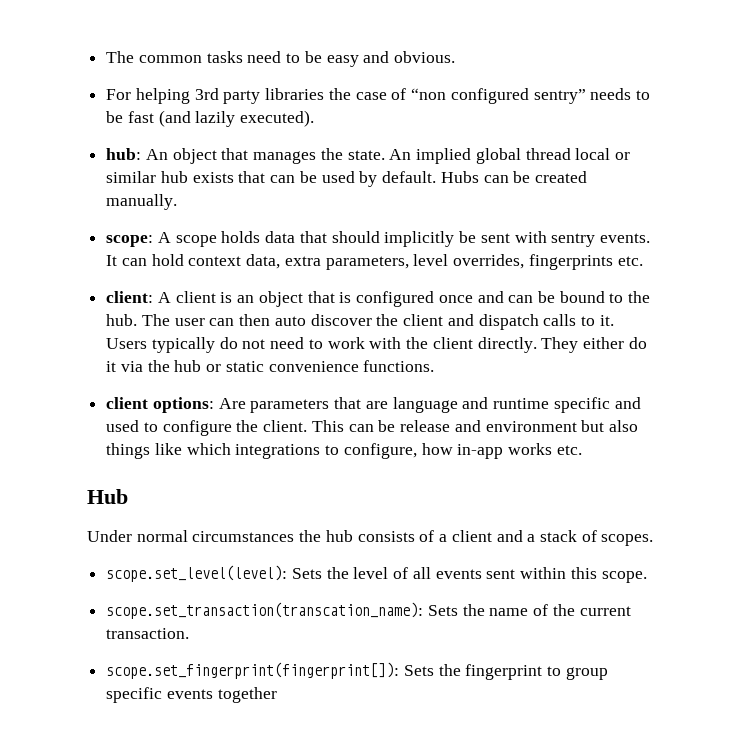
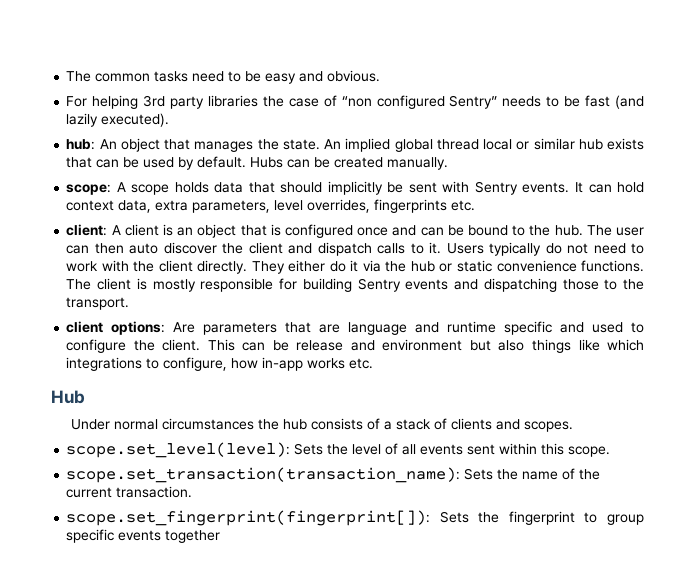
- For helping 3rd party libraries the case of “non configured sentry” needs to be fast (and lazily executed).
+ For helping 3rd party libraries the case of “non configured Sentry” needs to be fast (and lazily executed).
- scope: A scope holds data that should implicitly be sent with sentry events.
+ scope: A scope holds data that should implicitly be sent with Sentry events.
+ The client is mostly responsible for building Sentry events and dispatching those to the transport.
- Under normal circumstances the hub consists of a client and a stack of scopes.
+ Under normal circumstances the hub consists of a stack of clients and scopes.
- scope.set_transaction(transcation_name): Sets the name of the current transaction.
+ scope.set_transaction(transaction_name): Sets the name of the current transaction.

